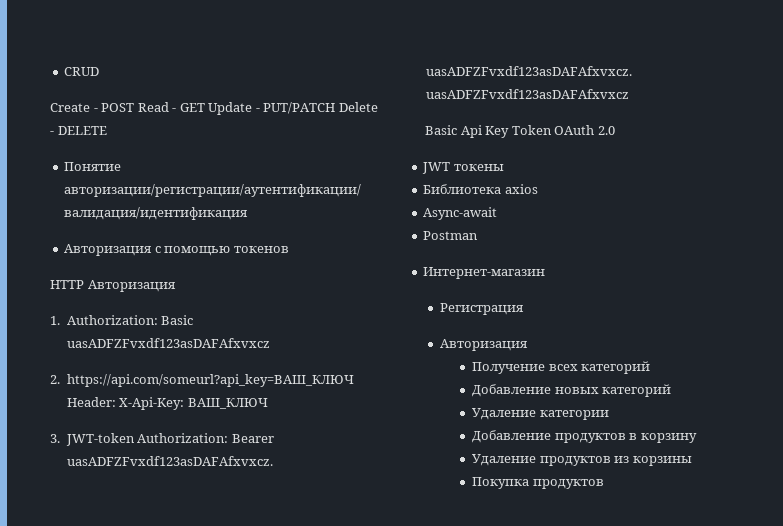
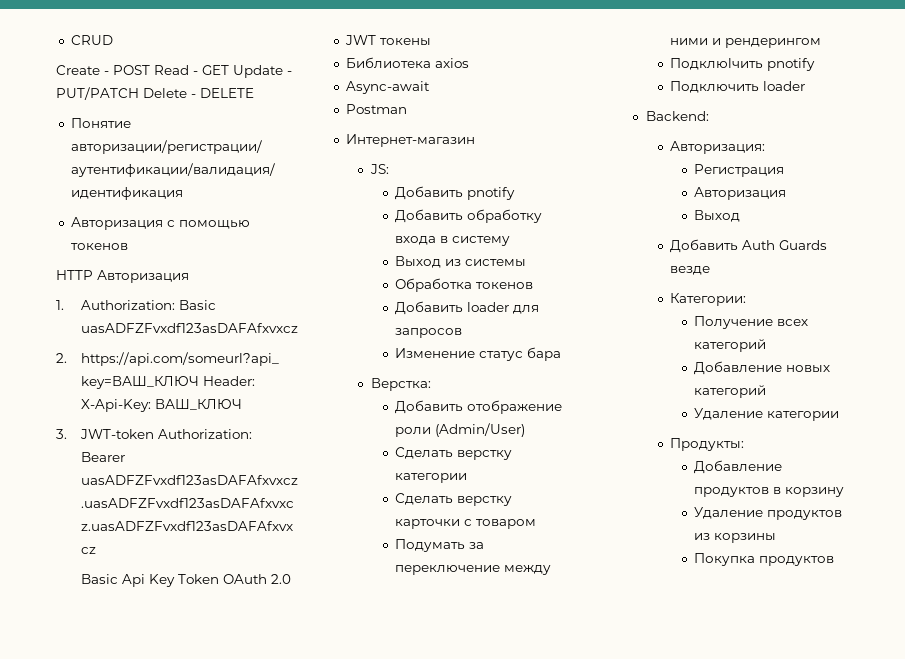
+ JS:
+ Добавить pnotify
+ Добавить обработку входа в систему
+ Выход из системы
+ Обработка токенов
+ Добавить loader для запросов
+ Изменение статус бара
+ Верстка:
+ Добавить отображение роли (Admin/User)
+ Сделать верстку категории
+ Сделать верстку карточки с товаром
+ Подумать за переключение между ними и рендерингом
+ Подклюlчить pnotify
+ Подключить loader
+ Backend:
+ Авторизация:
  Регистрация
  Авторизация
+ Выход
+ Добавить Auth Guards везде
+ Категории:
+ Продукты:

